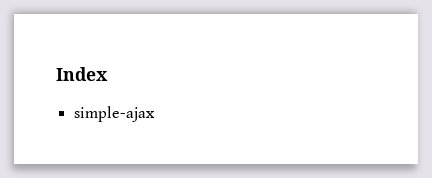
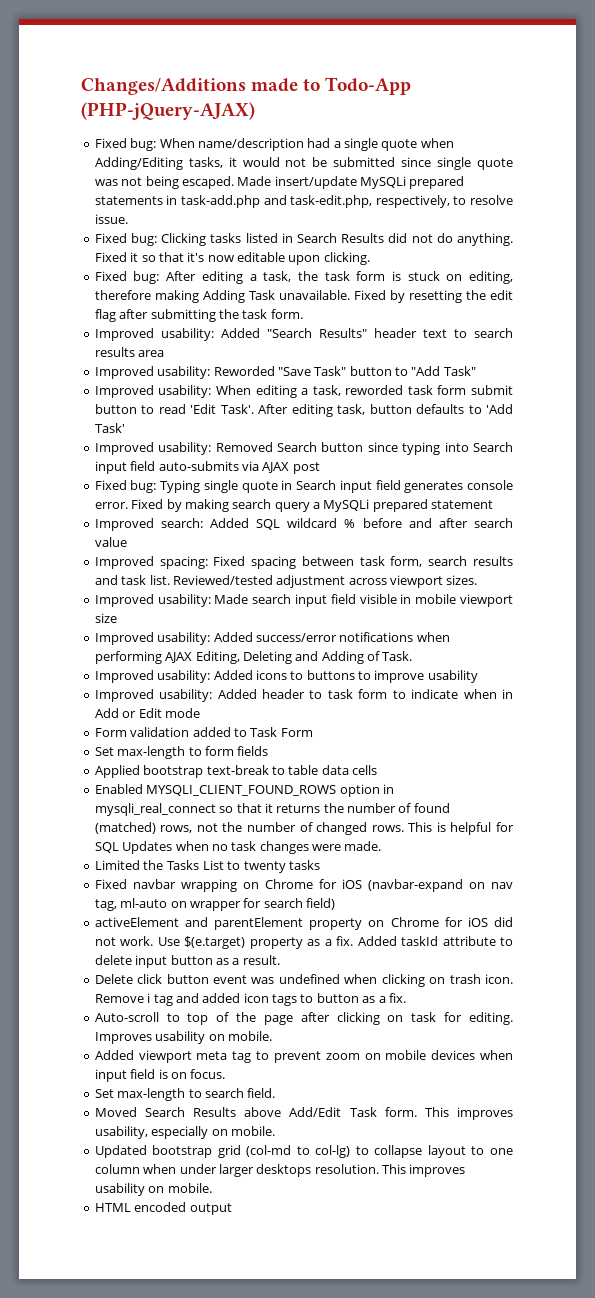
- Index
- simple-ajax
+ Changes/Additions made to Todo-App (PHP-jQuery-AJAX)
+ Fixed bug: When name/description had a single quote when Adding/Editing tasks, it would not be submitted since single quote was not being escaped. Made insert/update MySQLi prepared statements in task-add.php and task-edit.php, respectively, to resolve issue.
+ Fixed bug: Clicking tasks listed in Search Results did not do anything. Fixed it so that it's now editable upon clicking.
+ Fixed bug: After editing a task, the task form is stuck on editing, therefore making Adding Task unavailable. Fixed by resetting the edit flag after submitting the task form.
+ Improved usability: Added "Search Results" header text to search results area
+ Improved usability: Reworded "Save Task" button to "Add Task"
+ Improved usability: When editing a task, reworded task form submit button to read 'Edit Task'. After editing task, button defaults to 'Add Task'
+ Improved usability: Removed Search button since typing into Search input field auto-submits via AJAX post
+ Fixed bug: Typing single quote in Search input field generates console error. Fixed by making search query a MySQLi prepared statement
+ Improved search: Added SQL wildcard % before and after search value
+ Improved spacing: Fixed spacing between task form, search results and task list. Reviewed/tested adjustment across viewport sizes.
+ Improved usability: Made search input field visible in mobile viewport size
+ Improved usability: Added success/error notifications when performing AJAX Editing, Deleting and Adding of Task.
+ Improved usability: Added icons to buttons to improve usability
+ Improved usability: Added header to task form to indicate when in Add or Edit mode
+ Form validation added to Task Form
+ Set max-length to form fields
+ Applied bootstrap text-break to table data cells
+ Enabled MYSQLI_CLIENT_FOUND_ROWS option in mysqli_real_connect so that it returns the number of found (matched) rows, not the number of changed rows. This is helpful for SQL Updates when no task changes were made.
+ Limited the Tasks List to twenty tasks
+ Fixed navbar wrapping on Chrome for iOS (navbar-expand on nav tag, ml-auto on wrapper for search field)
+ activeElement and parentElement property on Chrome for iOS did not work. Use $(e.target) property as a fix. Added taskId attribute to delete input button as a result.
+ Delete click button event was undefined when clicking on trash icon. Remove i tag and added icon tags to button as a fix.
+ Auto-scroll to top of the page after clicking on task for editing. Improves usability on mobile.
+ Added viewport meta tag to prevent zoom on mobile devices when input field is on focus.
+ Set max-length to search field.
+ Moved Search Results above Add/Edit Task form. This improves usability, especially on mobile.
+ Updated bootstrap grid (col-md to col-lg) to collapse layout to one column when under larger desktops resolution. This improves usability on mobile.
+ HTML encoded output

